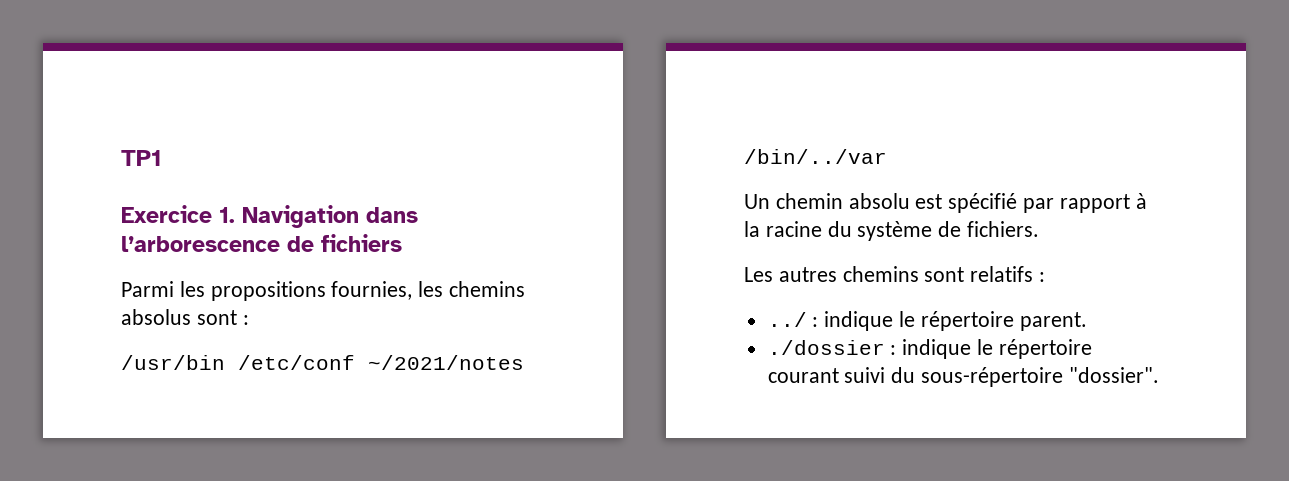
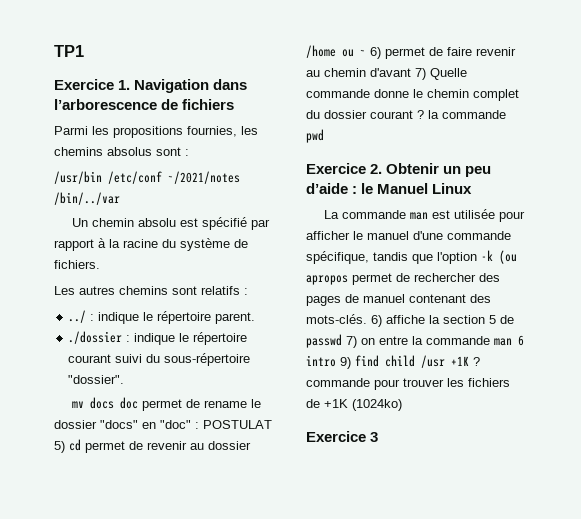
+ mv docs doc permet de rename le dossier "docs" en "doc" : POSTULAT 5) cd permet de revenir au dossier /home ou ~ 6) permet de faire revenir au chemin d'avant 7) Quelle commande donne le chemin complet du dossier courant ? la commande pwd
+ Exercice 2. Obtenir un peu d’aide : le Manuel Linux
+ La commande man est utilisée pour afficher le manuel d'une commande spécifique, tandis que l'option -k (ou apropos permet de rechercher des pages de manuel contenant des mots-clés. 6) affiche la section 5 de passwd 7) on entre la commande man 6 intro 9) find child /usr +1K ? commande pour trouver les fichiers de +1K (1024ko)
+ Exercice 3

